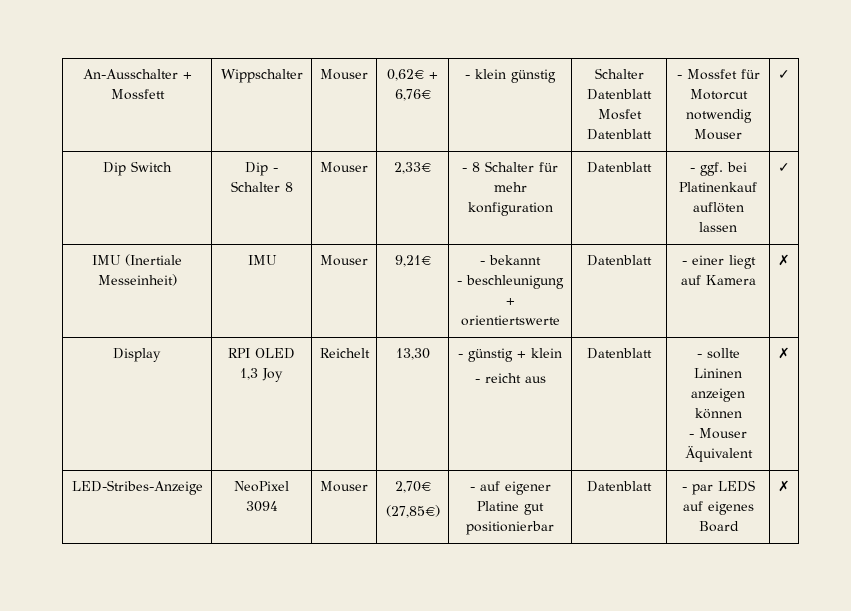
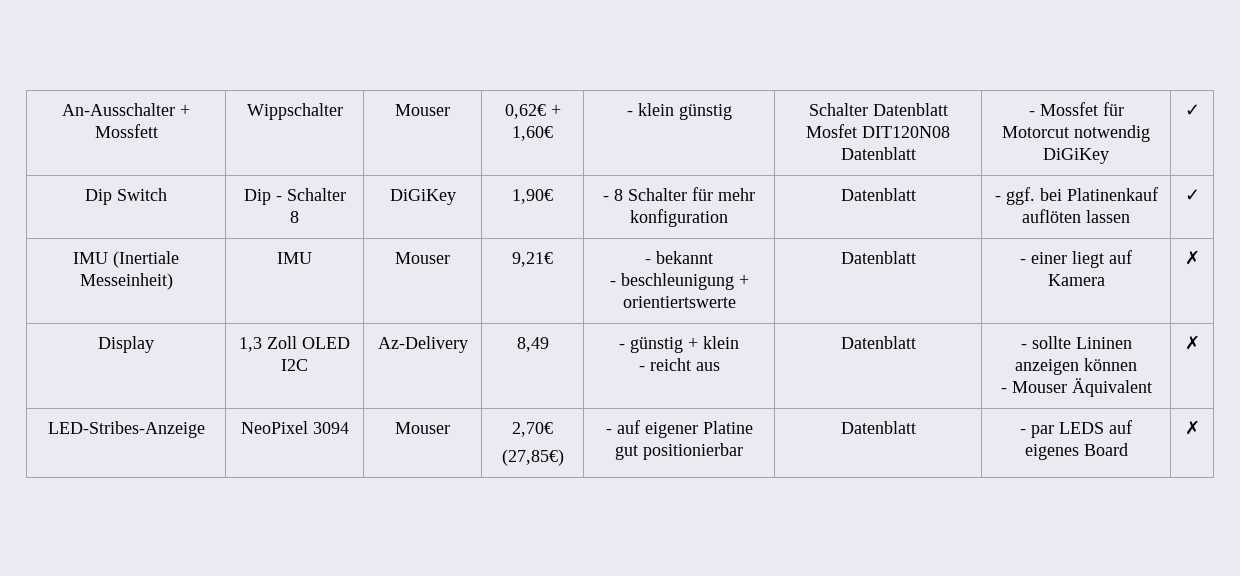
- An-Ausschalter + Mossfett | Wippschalter | Mouser | 0,62€ + 6,76€ | - klein günstig | Schalter Datenblatt Mosfet Datenblatt | - Mossfet für Motorcut notwendig Mouser | ✓
+ An-Ausschalter + Mossfett | Wippschalter | Mouser | 0,62€ + 1,60€ | - klein günstig | Schalter Datenblatt Mosfet DIT120N08 Datenblatt | - Mossfet für Motorcut notwendig DiGiKey | ✓
- Dip Switch | Dip - Schalter 8 | Mouser | 2,33€ | - 8 Schalter für mehr konfiguration | Datenblatt | - ggf. bei Platinenkauf auflöten lassen | ✓
+ Dip Switch | Dip - Schalter 8 | DiGiKey | 1,90€ | - 8 Schalter für mehr konfiguration | Datenblatt | - ggf. bei Platinenkauf auflöten lassen | ✓
- Display | RPI OLED 1,3 Joy | Reichelt | 13,30 | - günstig + klein
+ Display | 1,3 Zoll OLED I2C | Az-Delivery | 8,49 | - günstig + klein

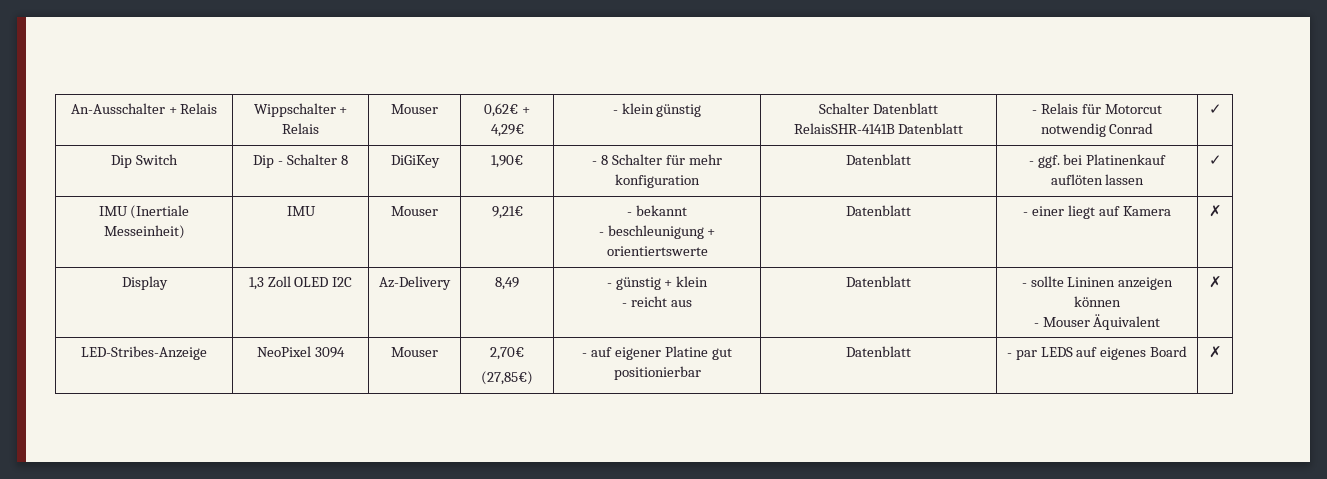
- An-Ausschalter + Mossfett | Wippschalter | Mouser | 0,62€ + 1,60€ | - klein günstig | Schalter Datenblatt Mosfet DIT120N08 Datenblatt | - Mossfet für Motorcut notwendig DiGiKey | ✓
+ An-Ausschalter + Relais | Wippschalter + Relais | Mouser | 0,62€ + 4,29€ | - klein günstig | Schalter Datenblatt RelaisSHR-4141B Datenblatt | - Relais für Motorcut notwendig Conrad | ✓

